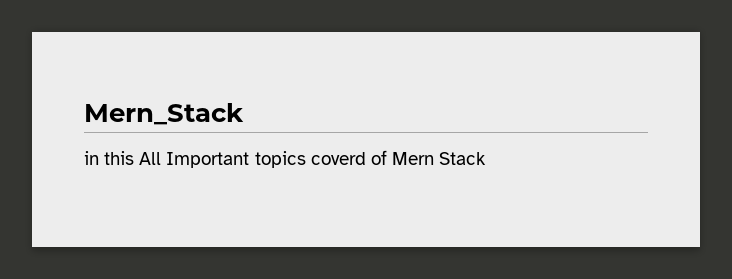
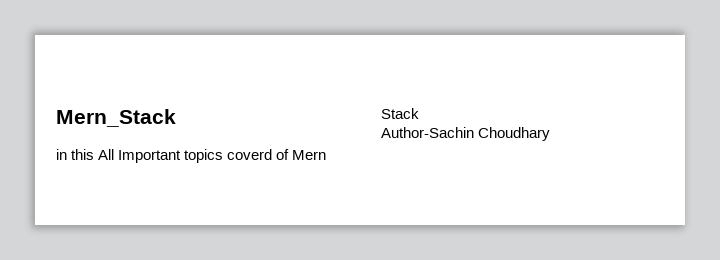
+ Author-Sachin Choudhary

